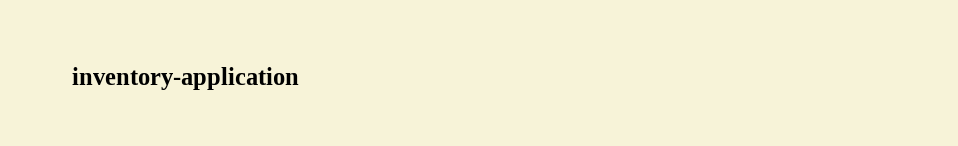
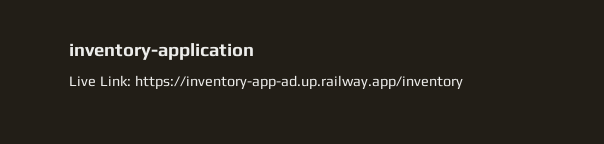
+ Live Link: https://inventory-app-ad.up.railway.app/inventory

